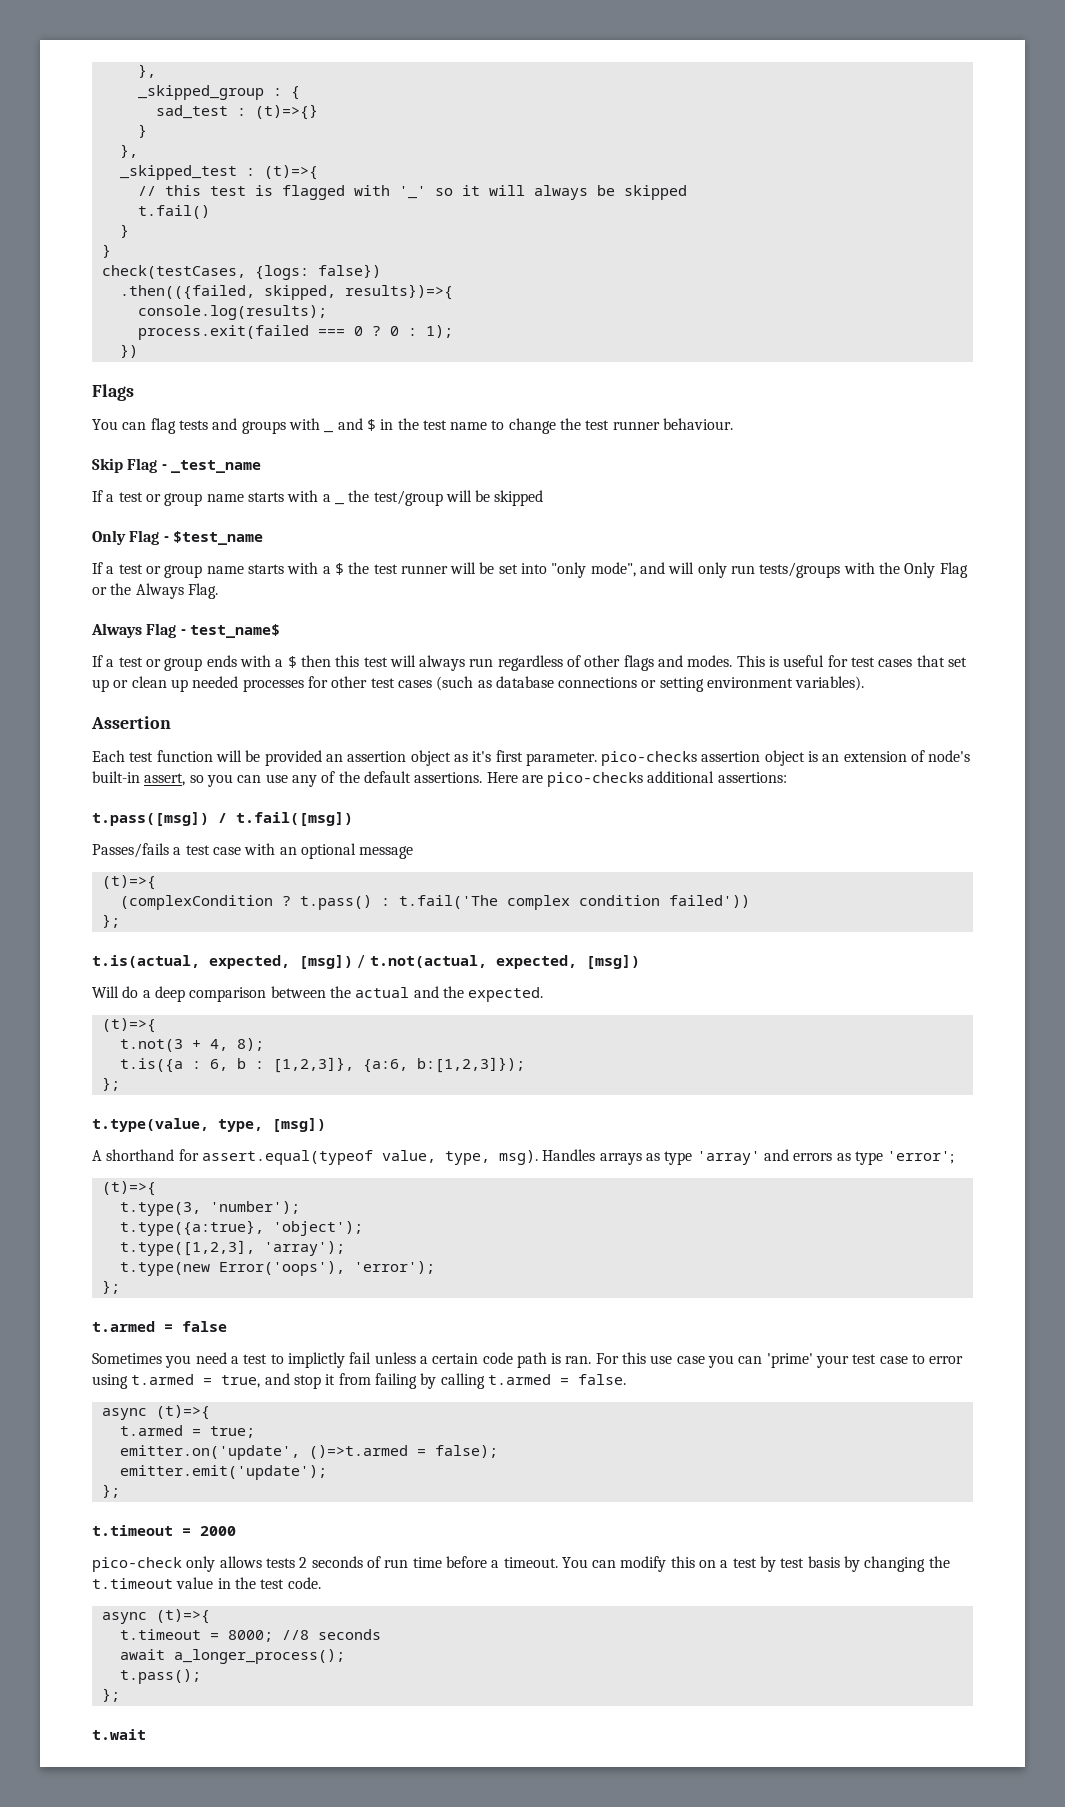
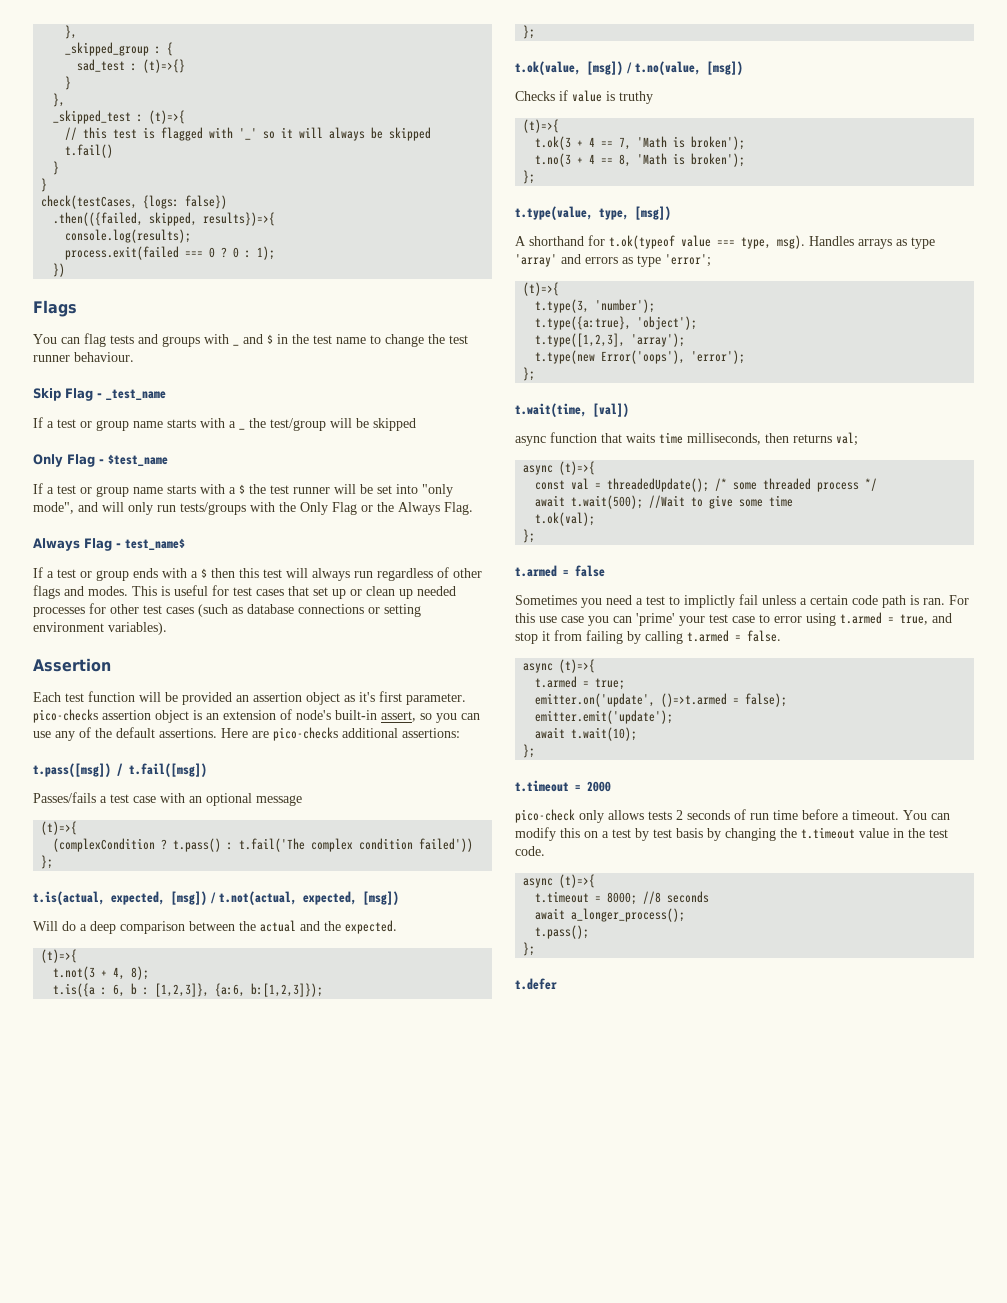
+ t.ok(value, [msg]) / t.no(value, [msg])
+ Checks if value is truthy
+ (t)=>{
+ t.ok(3 + 4 == 7, 'Math is broken');
+ t.no(3 + 4 == 8, 'Math is broken');
+ };
- A shorthand for assert.equal(typeof value, type, msg).
+ A shorthand for t.ok(typeof value === type, msg).
+ t.wait(time, [val])
+ async function that waits time milliseconds, then returns val;
+ async (t)=>{
+ const val = threadedUpdate(); /* some threaded process */
+ await t.wait(500); //Wait to give some time
+ t.ok(val);
+ };
+ await t.wait(10);
- t.wait
+ t.defer

